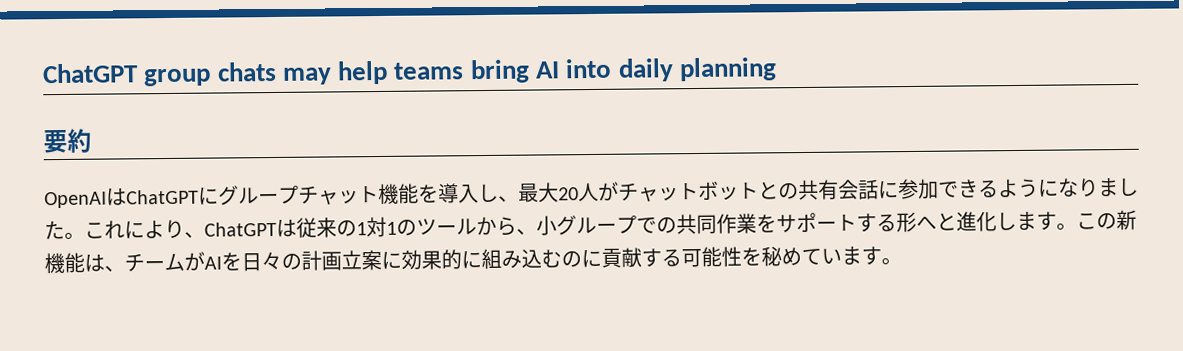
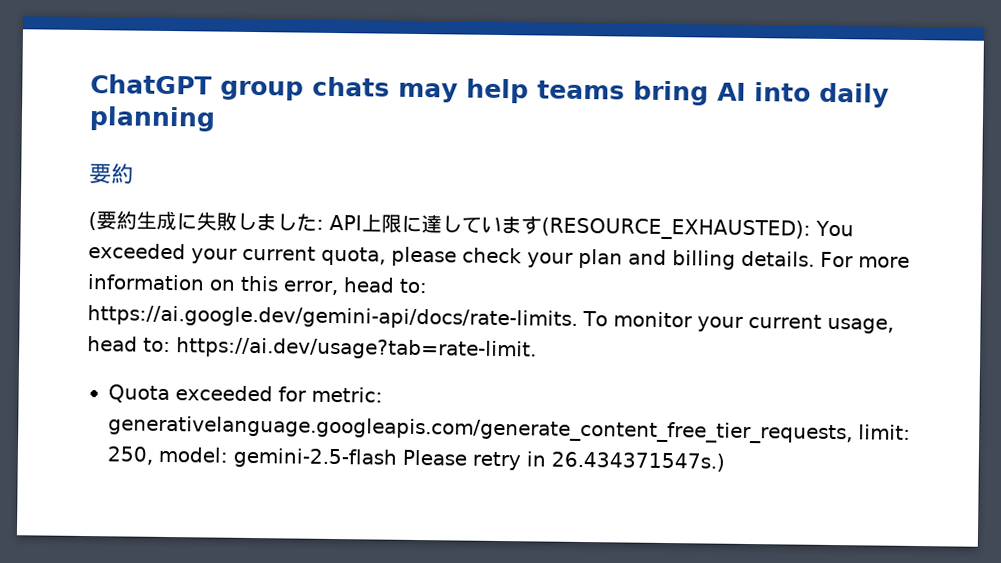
- OpenAIはChatGPTにグループチャット機能を導入し、最大20人がチャットボットとの共有会話に参加できるようになりました。これにより、ChatGPTは従来の1対1のツールから、小グループでの共同作業をサポートする形へと進化します。この新機能は、チームがAIを日々の計画立案に効果的に組み込むのに貢献する可能性を秘めています。
+ (要約生成に失敗しました: API上限に達しています(RESOURCE_EXHAUSTED): You exceeded your current quota, please check your plan and billing details. For more information on this error, head to: https://ai.google.dev/gemini-api/docs/rate-limits. To monitor your current usage, head to: https://ai.dev/usage?tab=rate-limit.
+ Quota exceeded for metric: generativelanguage.googleapis.com/generate_content_free_tier_requests, limit: 250, model: gemini-2.5-flash Please retry in 26.434371547s.)

